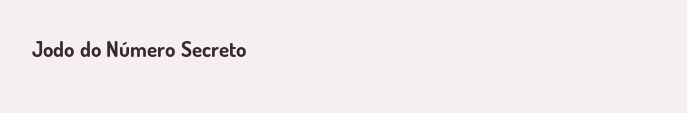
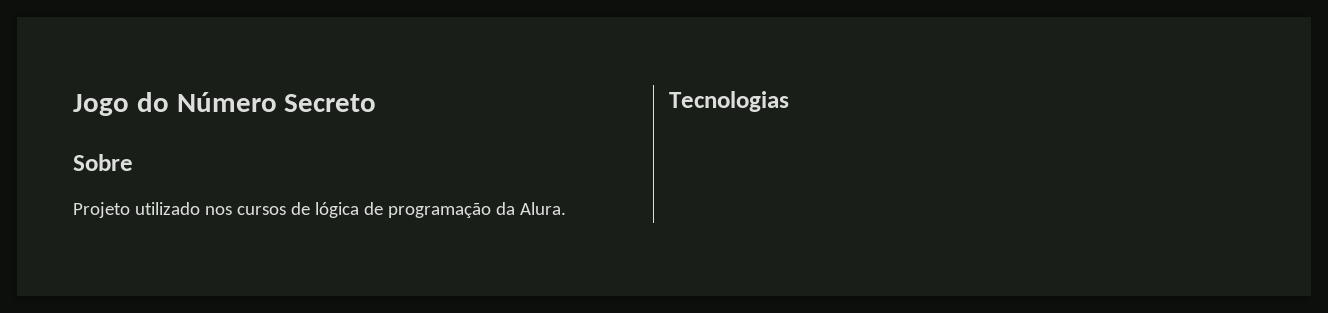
- Jodo do Número Secreto
+ Jogo do Número Secreto
+ Sobre
+ Projeto utilizado nos cursos de lógica de programação da Alura.
+ Tecnologias

